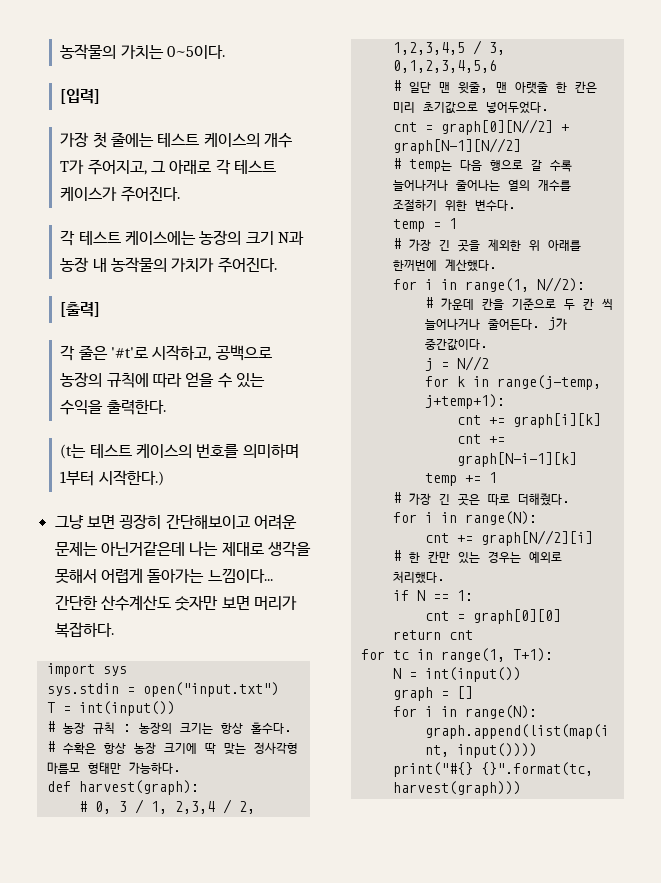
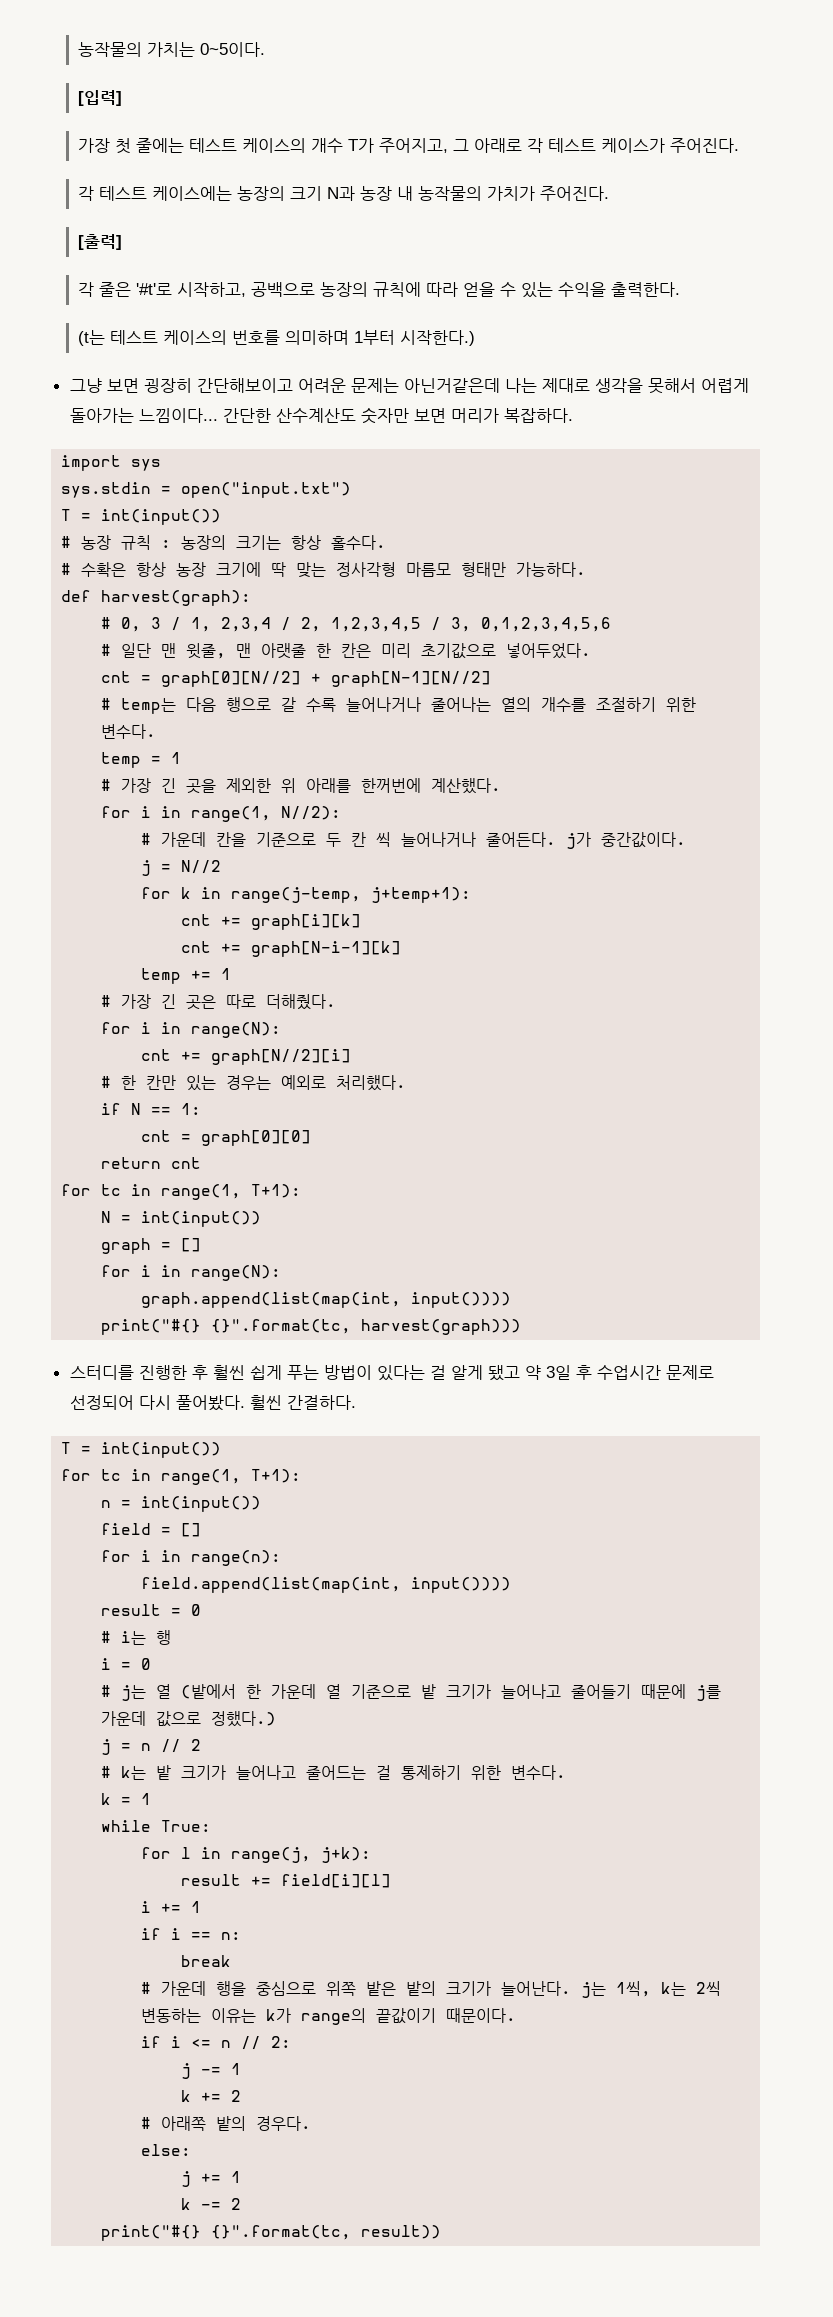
+ 스터디를 진행한 후 훨씬 쉽게 푸는 방법이 있다는 걸 알게 됐고 약 3일 후 수업시간 문제로 선정되어 다시 풀어봤다. 훨씬 간결하다.
+ T = int(input())
+ for tc in range(1, T+1):
+ n = int(input())
+ field = []
+ for i in range(n):
+ field.append(list(map(int, input())))
+ result = 0
+ # i는 행
+ i = 0
+ # j는 열 (밭에서 한 가운데 열 기준으로 밭 크기가 늘어나고 줄어들기 때문에 j를 가운데 값으로 정했다.)
+ j = n // 2
+ # k는 밭 크기가 늘어나고 줄어드는 걸 통제하기 위한 변수다.
+ k = 1
+ while True:
+ for l in range(j, j+k):
+ result += field[i][l]
+ i += 1
+ if i == n:
+ break
+ # 가운데 행을 중심으로 위쪽 밭은 밭의 크기가 늘어난다. j는 1씩, k는 2씩 변동하는 이유는 k가 range의 끝값이기 때문이다.
+ if i <= n // 2:
+ j -= 1
+ k += 2
+ # 아래쪽 밭의 경우다.
+ else:
+ j += 1
+ k -= 2
+ print("#{} {}".format(tc, result))

